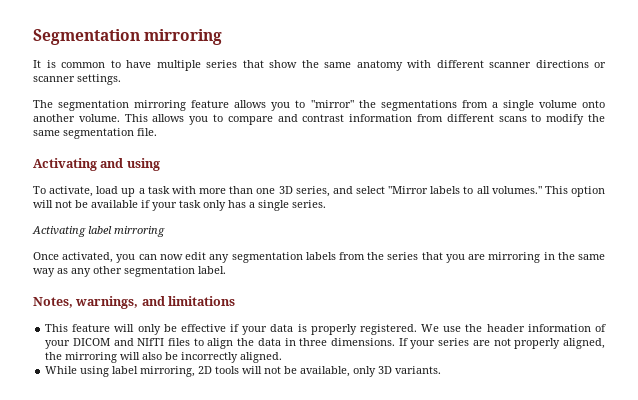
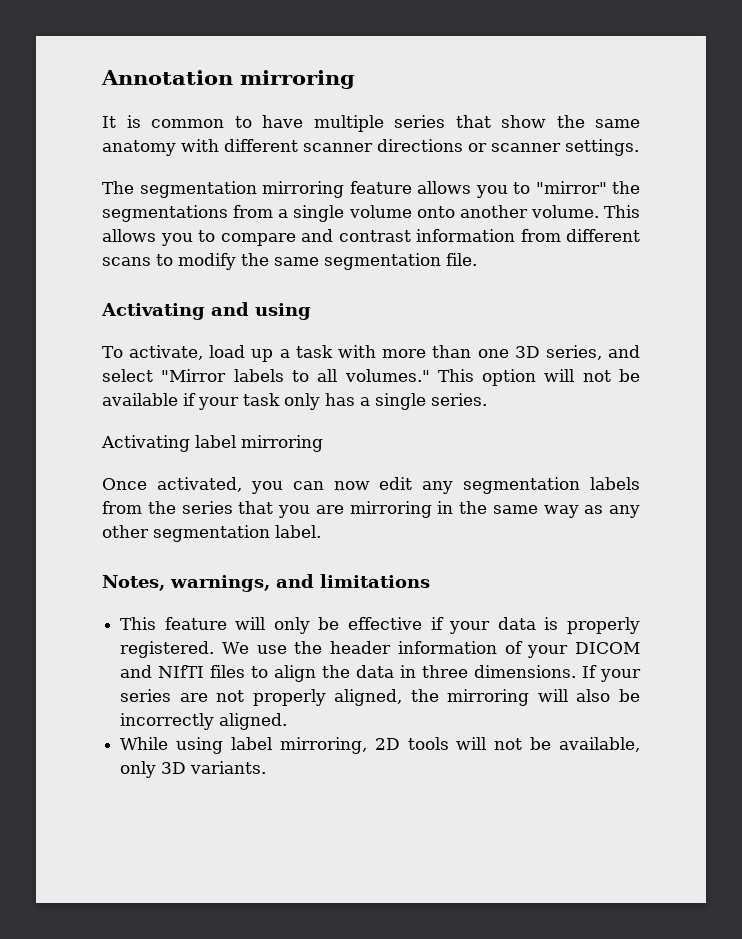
- Segmentation mirroring
+ Annotation mirroring

